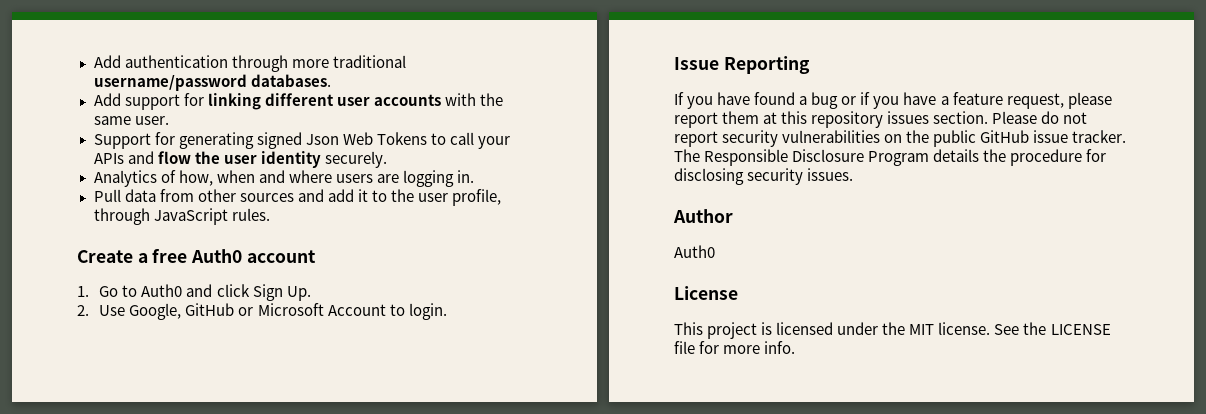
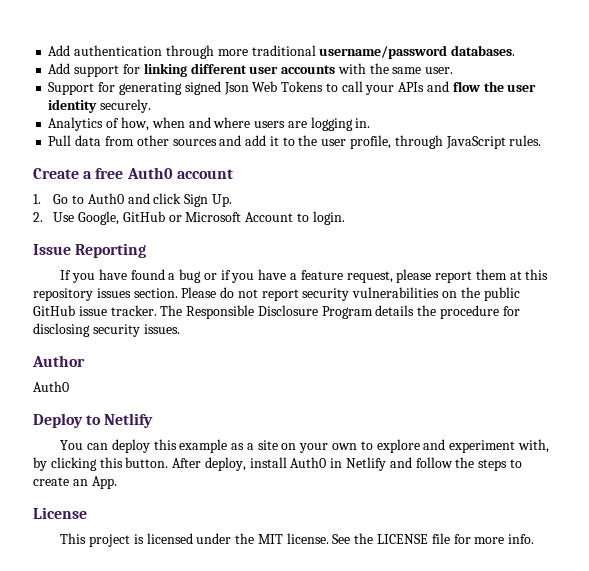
+ Deploy to Netlify
+ You can deploy this example as a site on your own to explore and experiment with, by clicking this button. After deploy, install Auth0 in Netlify and follow the steps to create an App.

